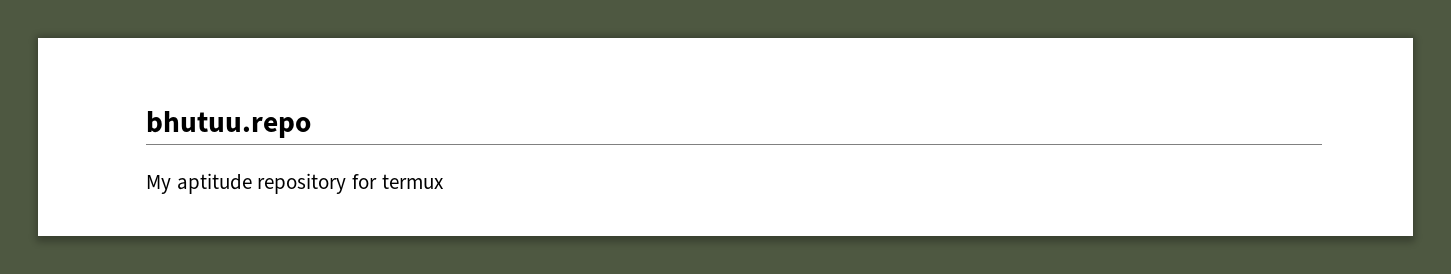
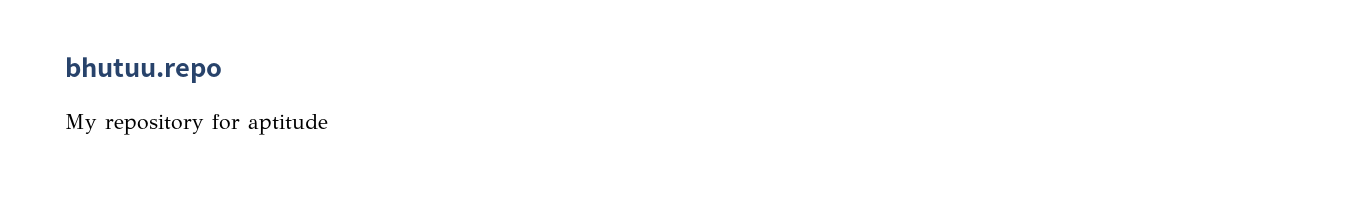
- My aptitude repository for termux
+ My repository for aptitude

